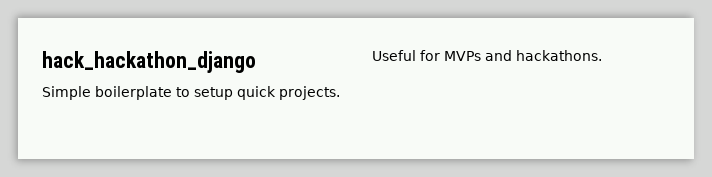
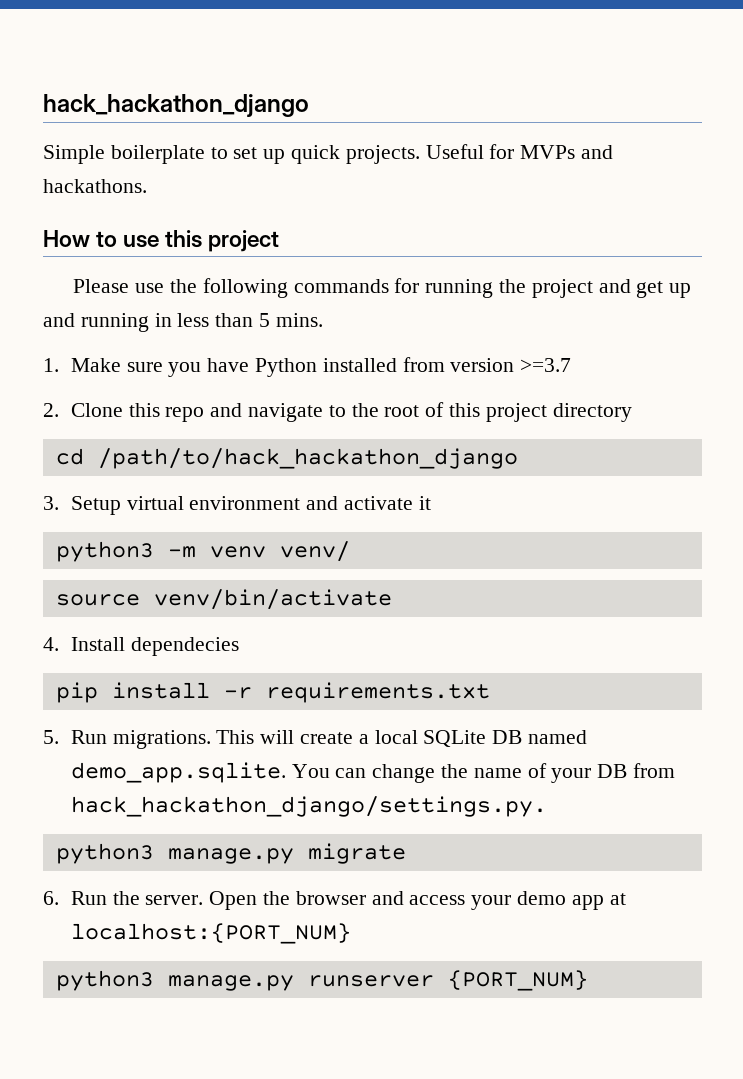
- Simple boilerplate to setup quick projects.
+ Simple boilerplate to set up quick projects.
+ How to use this project
+ Please use the following commands for running the project and get up and running in less than 5 mins.
+ 1. Make sure you have Python installed from version >=3.7
+ 2. Clone this repo and navigate to the root of this project directory
+ cd /path/to/hack_hackathon_django
+ 3. Setup virtual environment and activate it
+ python3 -m venv venv/
+ source venv/bin/activate
+ 4. Install dependecies
+ pip install -r requirements.txt
+ 5. Run migrations. This will create a local SQLite DB named demo_app.sqlite. You can change the name of your DB from hack_hackathon_django/settings.py.
+ python3 manage.py migrate
+ 6. Run the server. Open the browser and access your demo app at localhost:{PORT_NUM}
+ python3 manage.py runserver {PORT_NUM}

